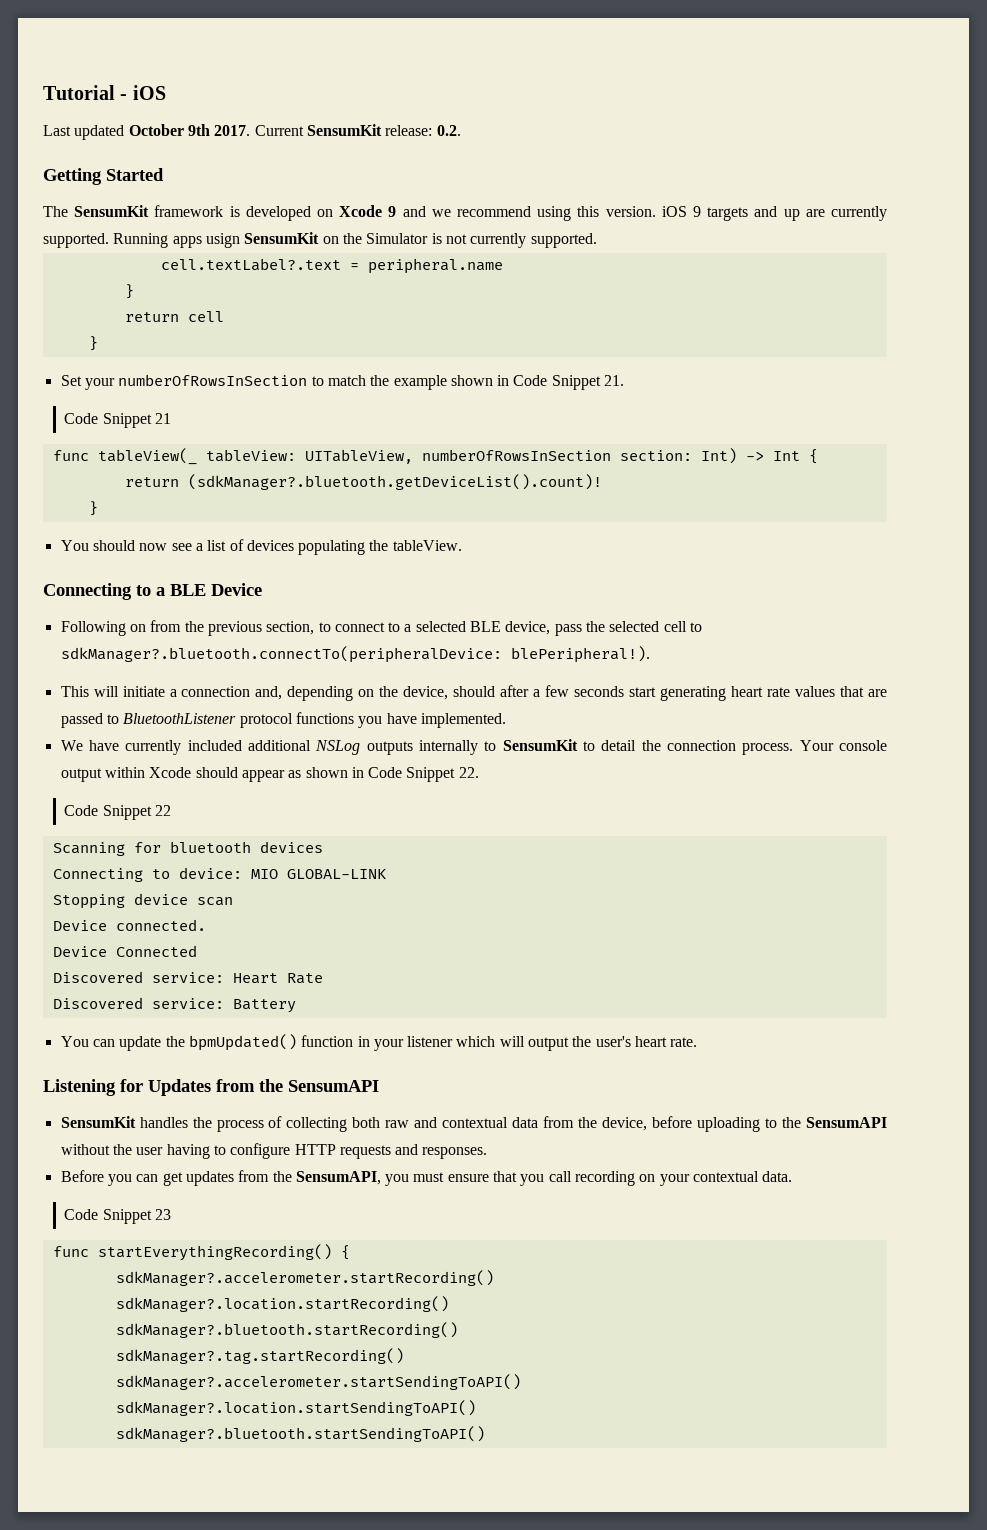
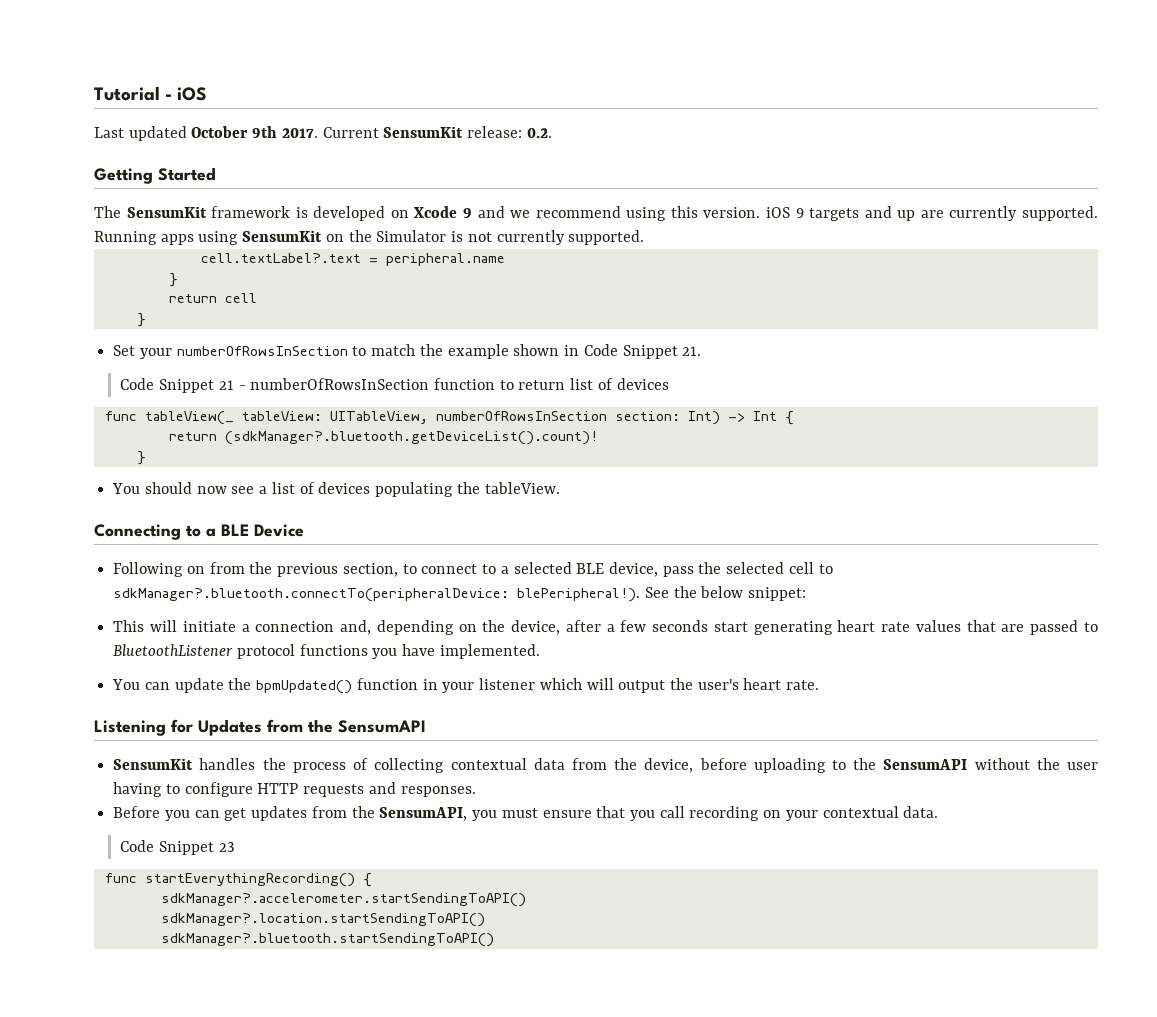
- Running apps usign SensumKit on the Simulator is not currently supported.
+ Running apps using SensumKit on the Simulator is not currently supported.
- Code Snippet 21
+ Code Snippet 21 - numberOfRowsInSection function to return list of devices
+ See the below snippet:
- This will initiate a connection and, depending on the device, should after a few seconds start generating heart rate values that are passed to BluetoothListener protocol functions you have implemented.
+ This will initiate a connection and, depending on the device, after a few seconds start generating heart rate values that are passed to BluetoothListener protocol functions you have implemented.
- We have currently included additional NSLog outputs internally to SensumKit to detail the connection process. Your console output within Xcode should appear as shown in Code Snippet 22.
- Code Snippet 22
- Scanning for bluetooth devices
- Connecting to device: MIO GLOBAL-LINK
- Stopping device scan
- Device connected.
- Device Connected
- Discovered service: Heart Rate
- Discovered service: Battery
- SensumKit handles the process of collecting both raw and contextual data from the device, before uploading to the SensumAPI without the user having to configure HTTP requests and responses.
+ SensumKit handles the process of collecting contextual data from the device, before uploading to the SensumAPI without the user having to configure HTTP requests and responses.
- sdkManager?.accelerometer.startRecording()
- sdkManager?.location.startRecording()
- sdkManager?.bluetooth.startRecording()
- sdkManager?.tag.startRecording()

